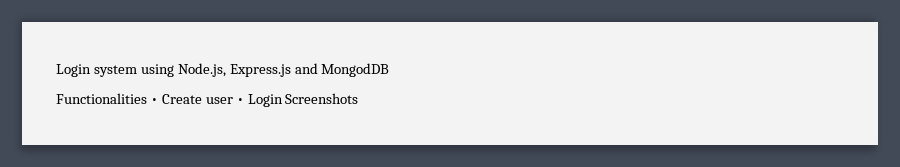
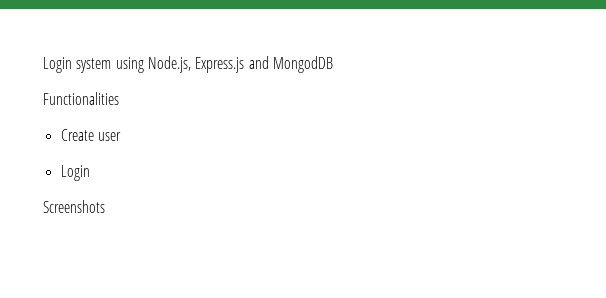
- Functionalities • Create user • Login Screenshots
+ Functionalities
+ Create user
+ Login
+ Screenshots

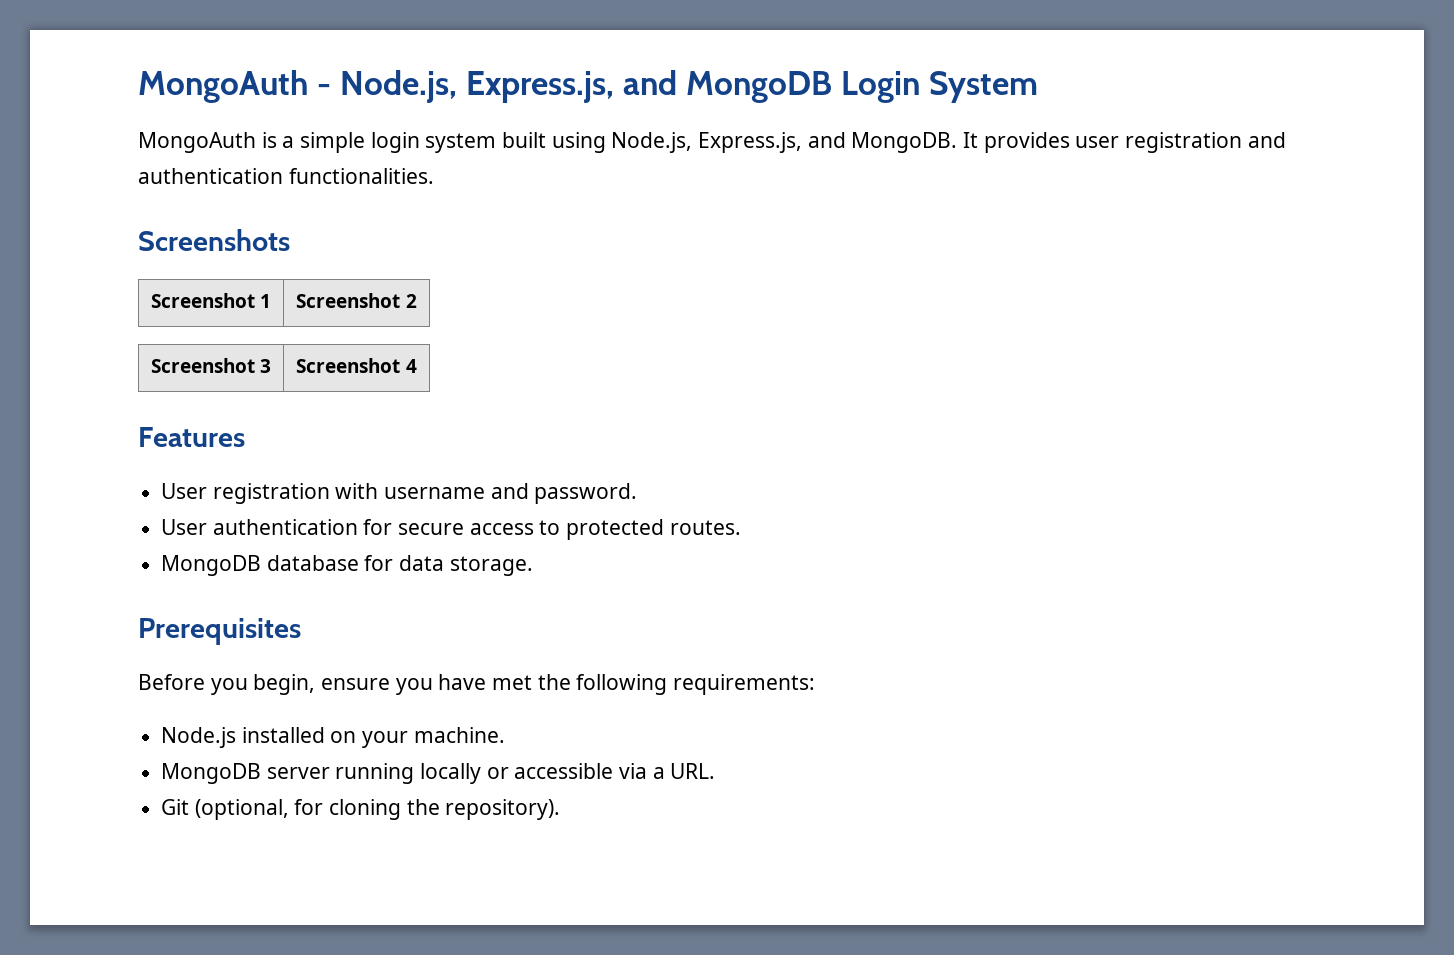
- Login system using Node.js, Express.js and MongodDB
- Functionalities
- Create user
- Login
+ MongoAuth - Node.js, Express.js, and MongoDB Login System
+ MongoAuth is a simple login system built using Node.js, Express.js, and MongoDB. It provides user registration and authentication functionalities.
  Screenshots
+ Screenshot 1 | Screenshot 2
+ Screenshot 3 | Screenshot 4
+ Features
+ User registration with username and password.
+ User authentication for secure access to protected routes.
+ MongoDB database for data storage.
+ Prerequisites
+ Before you begin, ensure you have met the following requirements:
+ Node.js installed on your machine.
+ MongoDB server running locally or accessible via a URL.
+ Git (optional, for cloning the repository).

